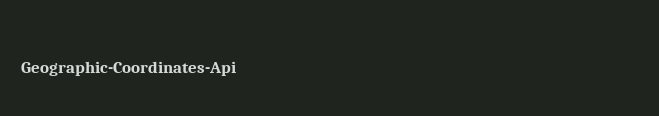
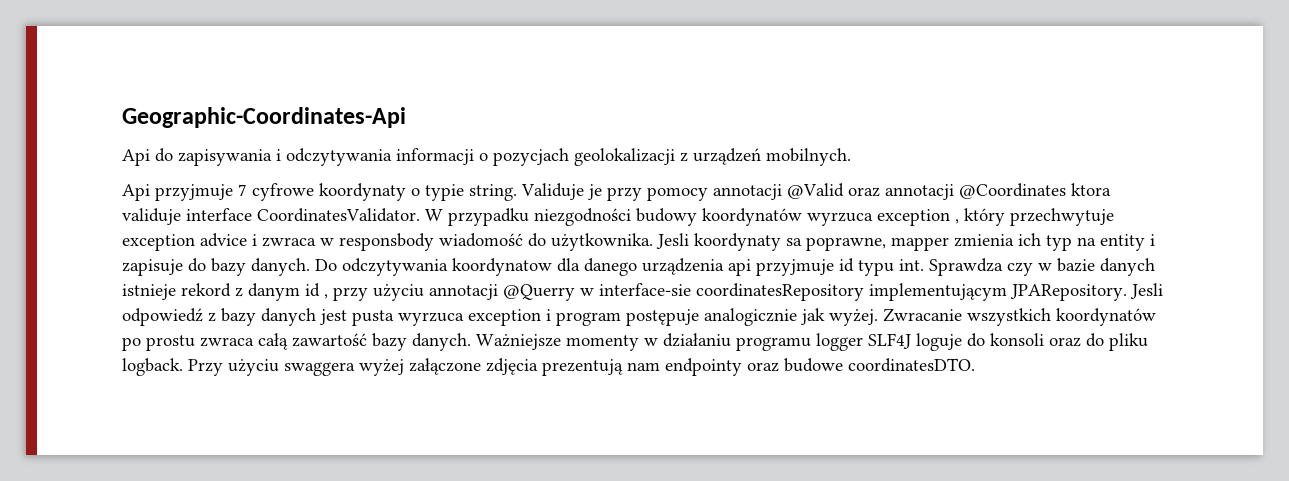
+ Api do zapisywania i odczytywania informacji o pozycjach geolokalizacji z urządzeń mobilnych.
+ Api przyjmuje 7 cyfrowe koordynaty o typie string. Validuje je przy pomocy annotacji @Valid oraz annotacji @Coordinates ktora validuje interface CoordinatesValidator. W przypadku niezgodności budowy koordynatów wyrzuca exception , który przechwytuje exception advice i zwraca w responsbody wiadomość do użytkownika. Jesli koordynaty sa poprawne, mapper zmienia ich typ na entity i zapisuje do bazy danych. Do odczytywania koordynatow dla danego urządzenia api przyjmuje id typu int. Sprawdza czy w bazie danych istnieje rekord z danym id , przy użyciu annotacji @Querry w interface-sie coordinatesRepository implementującym JPARepository. Jesli odpowiedź z bazy danych jest pusta wyrzuca exception i program postępuje analogicznie jak wyżej. Zwracanie wszystkich koordynatów po prostu zwraca całą zawartość bazy danych. Ważniejsze momenty w działaniu programu logger SLF4J loguje do konsoli oraz do pliku logback. Przy użyciu swaggera wyżej załączone zdjęcia prezentują nam endpointy oraz budowe coordinatesDTO.

